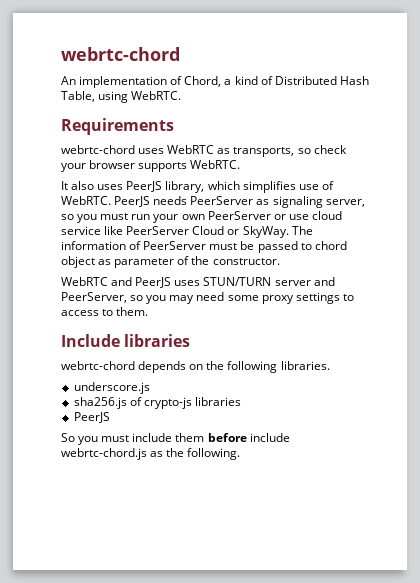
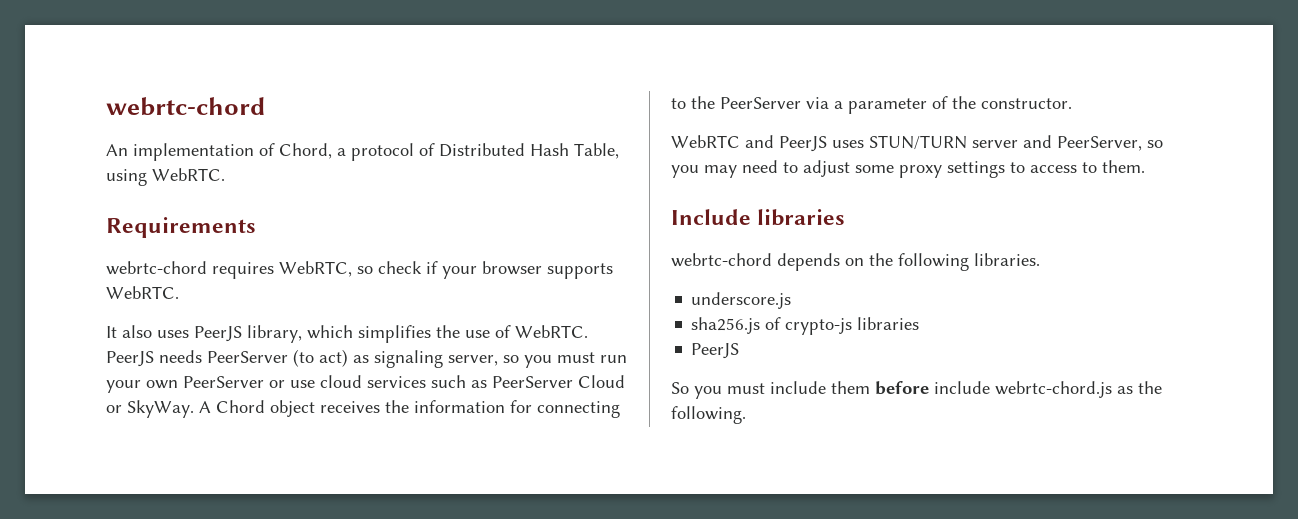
- An implementation of Chord, a kind of Distributed Hash Table, using WebRTC.
+ An implementation of Chord, a protocol of Distributed Hash Table, using WebRTC.
- webrtc-chord uses WebRTC as transports, so check your browser supports WebRTC.
+ webrtc-chord requires WebRTC, so check if your browser supports WebRTC.
- It also uses PeerJS library, which simplifies use of WebRTC.
+ It also uses PeerJS library, which simplifies the use of WebRTC.
- PeerJS needs PeerServer as signaling server, so you must run your own PeerServer or use cloud service like PeerServer Cloud or SkyWay.
+ PeerJS needs PeerServer (to act) as signaling server, so you must run your own PeerServer or use cloud services such as PeerServer Cloud or SkyWay.
- The information of PeerServer must be passed to chord object as parameter of the constructor.
+ A Chord object receives the information for connecting to the PeerServer via a parameter of the constructor.
- WebRTC and PeerJS uses STUN/TURN server and PeerServer, so you may need some proxy settings to access to them.
+ WebRTC and PeerJS uses STUN/TURN server and PeerServer, so you may need to adjust some proxy settings to access to them.

